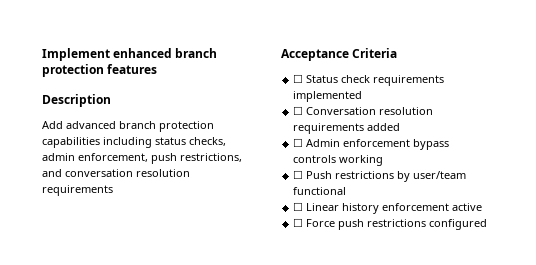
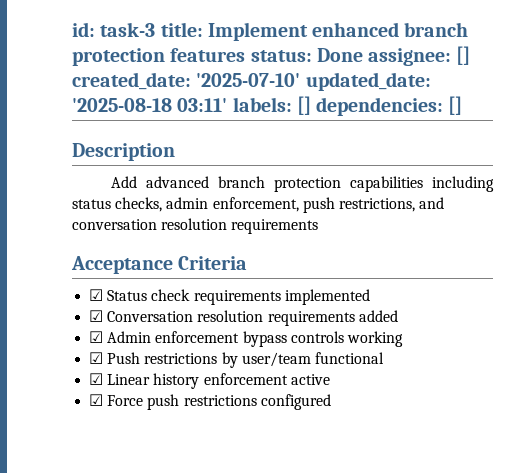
- Implement enhanced branch protection features
+ id: task-3 title: Implement enhanced branch protection features status: Done assignee: [] created_date: '2025-07-10' updated_date: '2025-08-18 03:11' labels: [] dependencies: []
- ☐ Status check requirements implemented
+ ☑ Status check requirements implemented
- ☐ Conversation resolution requirements added
+ ☑ Conversation resolution requirements added
- ☐ Admin enforcement bypass controls working
+ ☑ Admin enforcement bypass controls working
- ☐ Push restrictions by user/team functional
+ ☑ Push restrictions by user/team functional
- ☐ Linear history enforcement active
+ ☑ Linear history enforcement active
- ☐ Force push restrictions configured
+ ☑ Force push restrictions configured

